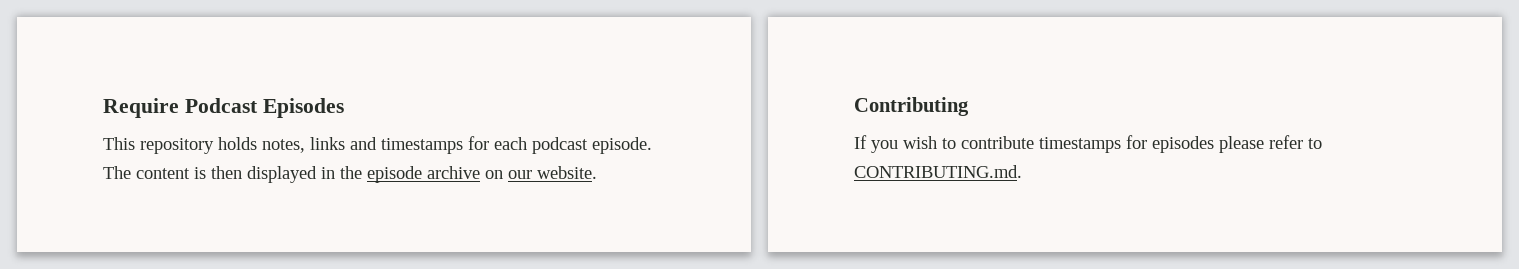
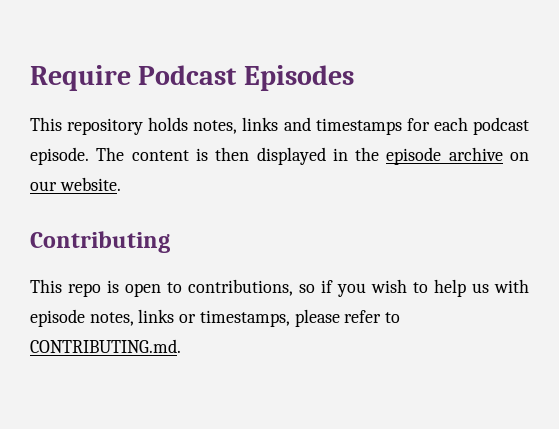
- If you wish to contribute timestamps for episodes please refer to CONTRIBUTING.md.
+ This repo is open to contributions, so if you wish to help us with episode notes, links or timestamps, please refer to CONTRIBUTING.md.

